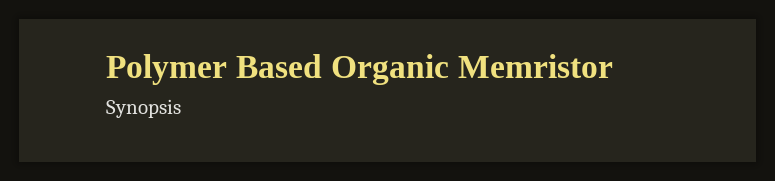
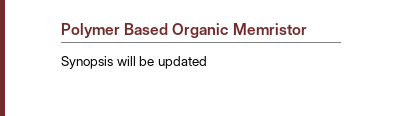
- Synopsis
+ Synopsis will be updated

